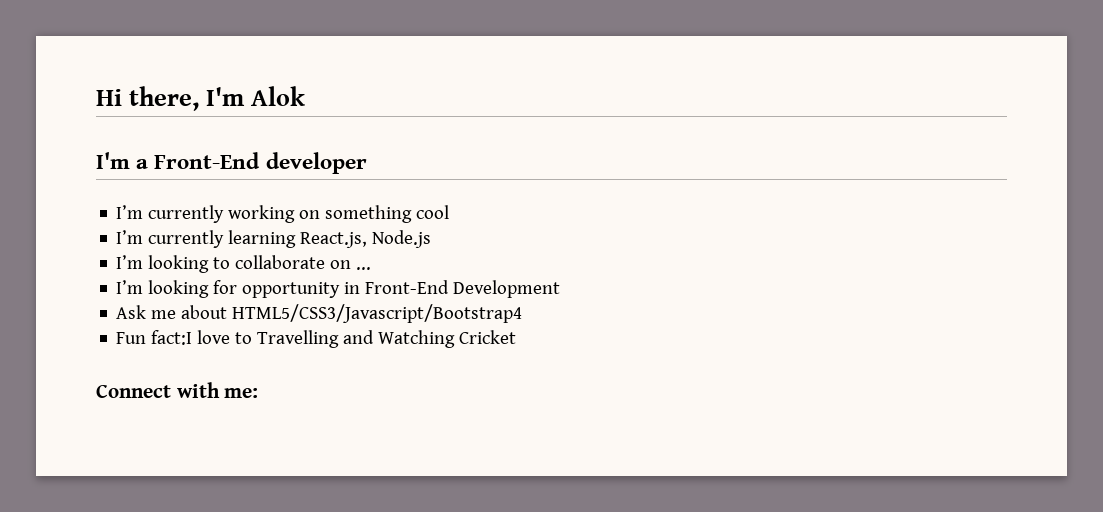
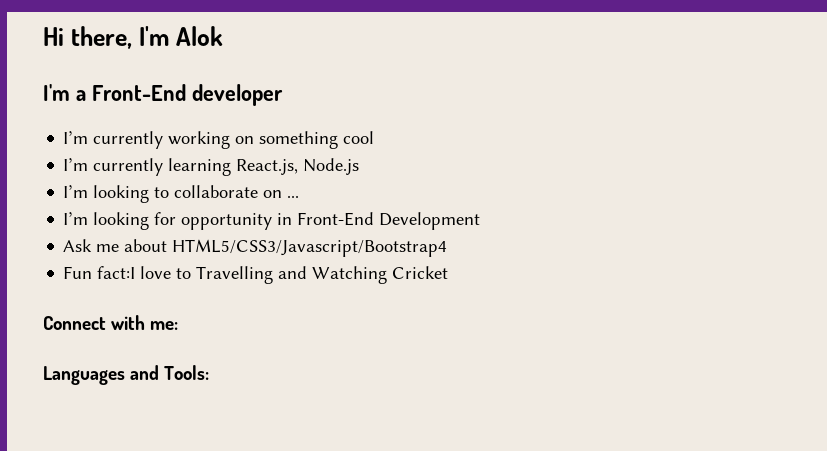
+ Languages and Tools:

